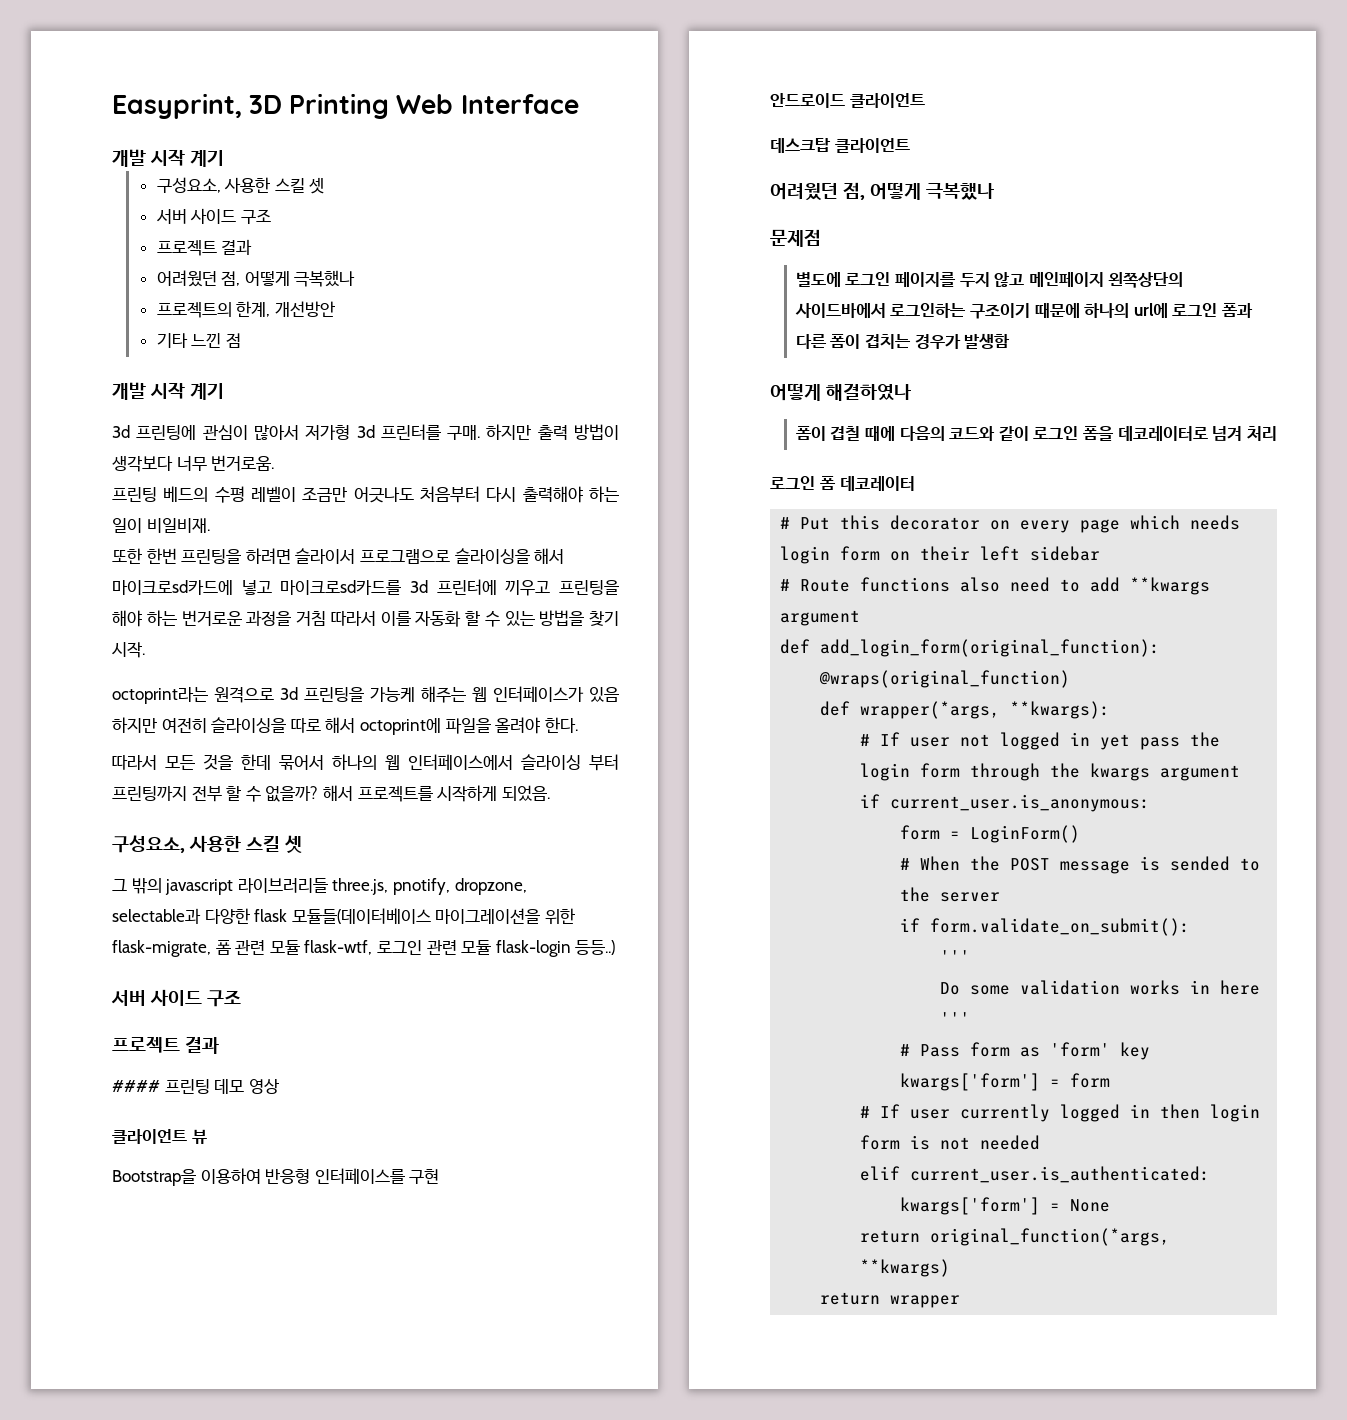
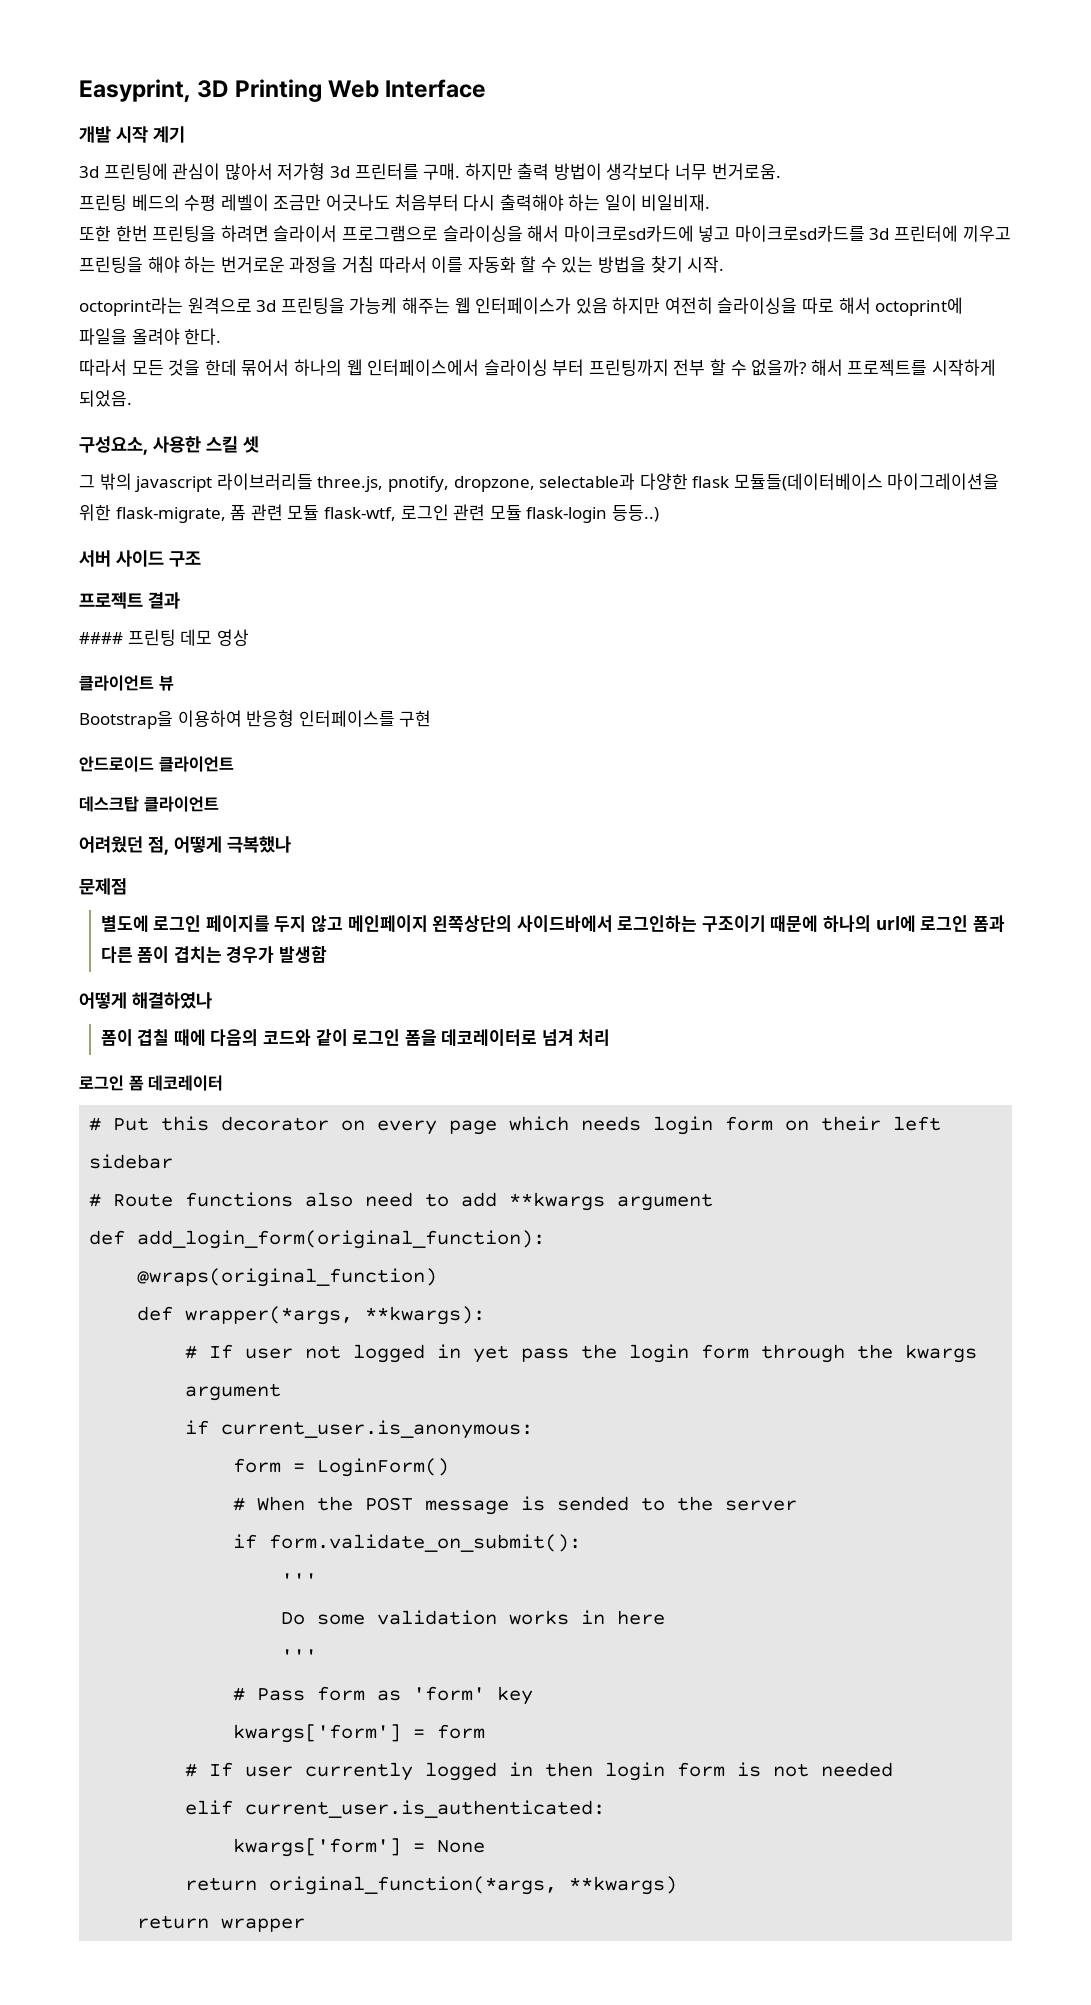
  Easyprint, 3D Printing Web Interface
- 개발 시작 계기
- 구성요소, 사용한 스킬 셋
- 서버 사이드 구조
- 프로젝트 결과
- 어려웠던 점, 어떻게 극복했나
- 프로젝트의 한계, 개선방안
- 기타 느낀 점

